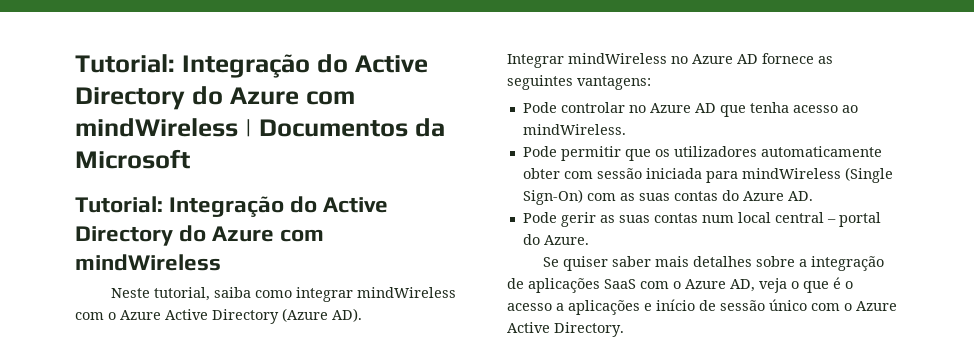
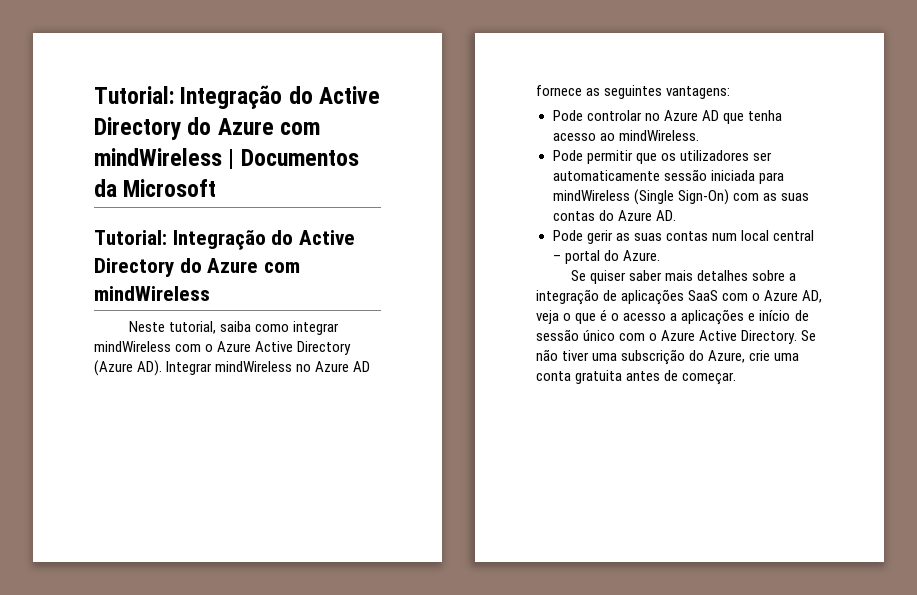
- Neste tutorial, saiba como integrar mindWireless com o Azure Active Directory (Azure AD).
- Integrar mindWireless no Azure AD fornece as seguintes vantagens:
+ Neste tutorial, saiba como integrar mindWireless com o Azure Active Directory (Azure AD). Integrar mindWireless no Azure AD fornece as seguintes vantagens:
- Pode permitir que os utilizadores automaticamente obter com sessão iniciada para mindWireless (Single Sign-On) com as suas contas do Azure AD.
+ Pode permitir que os utilizadores ser automaticamente sessão iniciada para mindWireless (Single Sign-On) com as suas contas do Azure AD.
+ Se não tiver uma subscrição do Azure, crie uma conta gratuita antes de começar.

